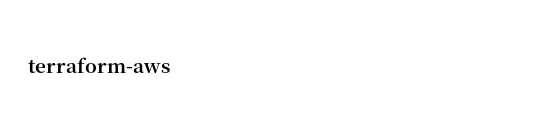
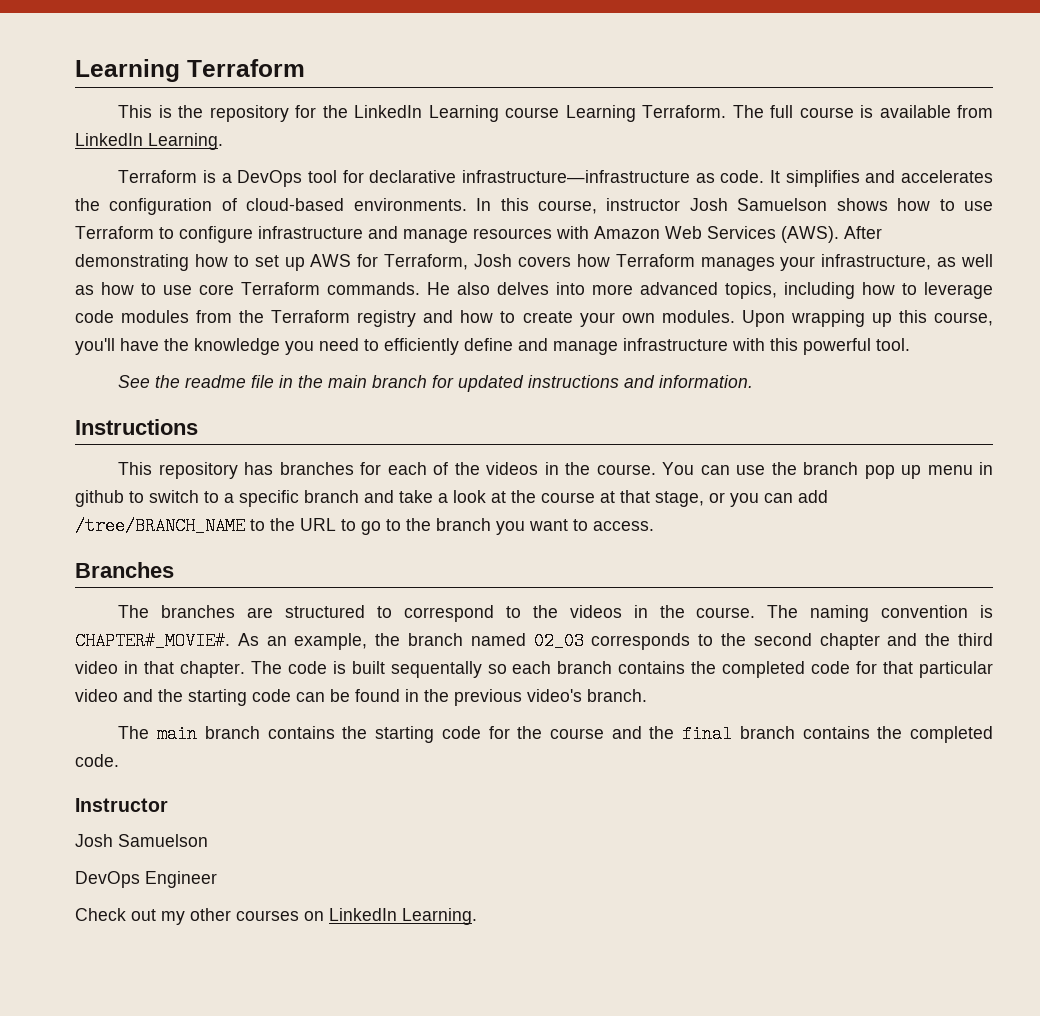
- terraform-aws
+ Learning Terraform
+ This is the repository for the LinkedIn Learning course Learning Terraform. The full course is available from LinkedIn Learning.
+ Terraform is a DevOps tool for declarative infrastructure—infrastructure as code. It simplifies and accelerates the configuration of cloud-based environments. In this course, instructor Josh Samuelson shows how to use Terraform to configure infrastructure and manage resources with Amazon Web Services (AWS). After demonstrating how to set up AWS for Terraform, Josh covers how Terraform manages your infrastructure, as well as how to use core Terraform commands. He also delves into more advanced topics, including how to leverage code modules from the Terraform registry and how to create your own modules. Upon wrapping up this course, you'll have the knowledge you need to efficiently define and manage infrastructure with this powerful tool.
+ See the readme file in the main branch for updated instructions and information.
+ Instructions
+ This repository has branches for each of the videos in the course. You can use the branch pop up menu in github to switch to a specific branch and take a look at the course at that stage, or you can add /tree/BRANCH_NAME to the URL to go to the branch you want to access.
+ Branches
+ The branches are structured to correspond to the videos in the course. The naming convention is CHAPTER#_MOVIE#. As an example, the branch named 02_03 corresponds to the second chapter and the third video in that chapter. The code is built sequentally so each branch contains the completed code for that particular video and the starting code can be found in the previous video's branch.
+ The main branch contains the starting code for the course and the final branch contains the completed code.
+ Instructor
+ Josh Samuelson
+ DevOps Engineer
+ Check out my other courses on LinkedIn Learning.

